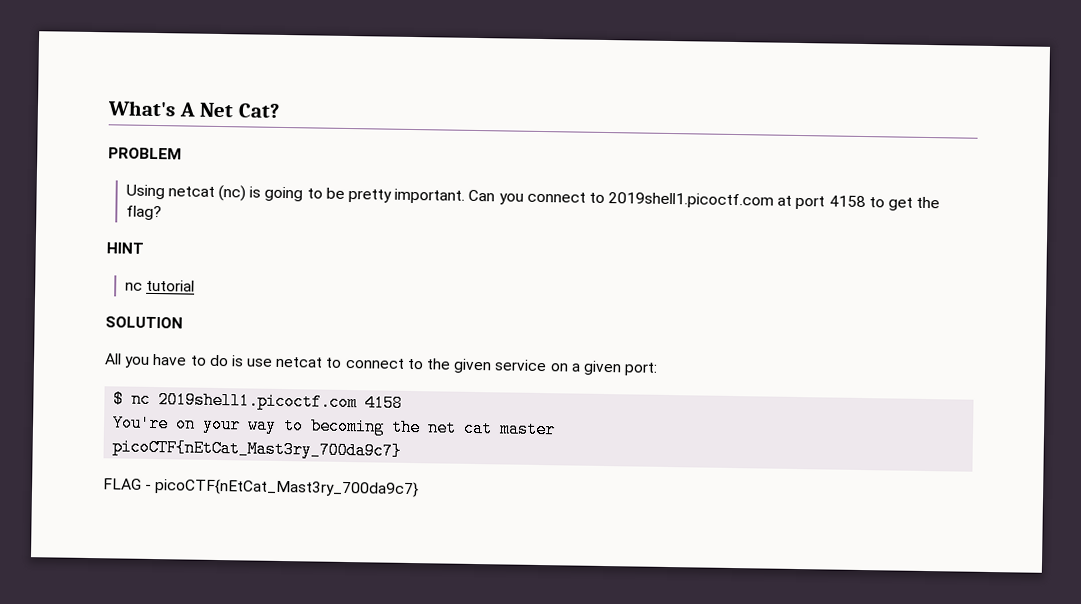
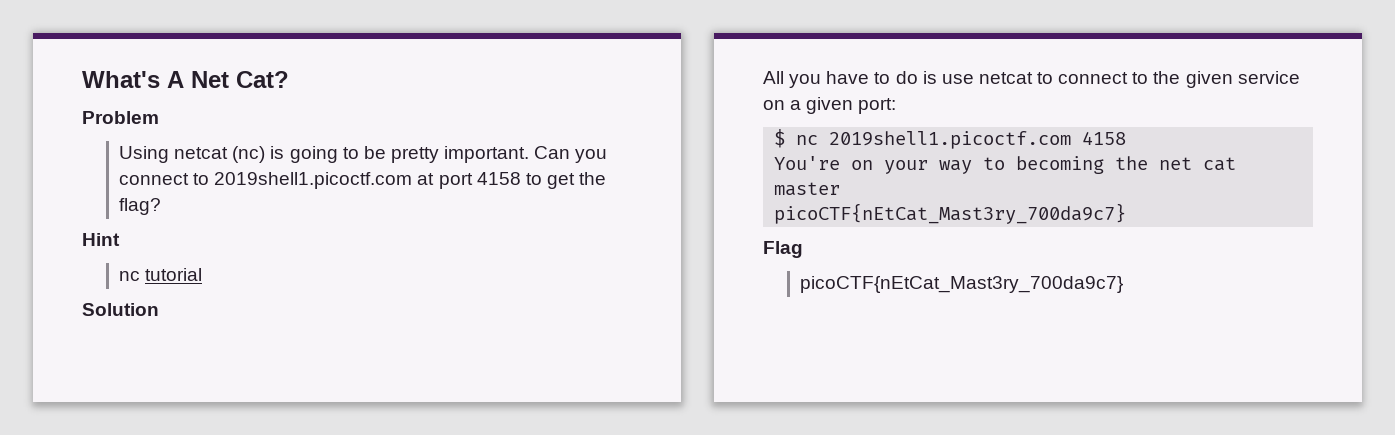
- PROBLEM
+ Problem
- HINT
+ Hint
- SOLUTION
+ Solution
- FLAG - picoCTF{nEtCat_Mast3ry_700da9c7}
+ Flag
+ picoCTF{nEtCat_Mast3ry_700da9c7}

